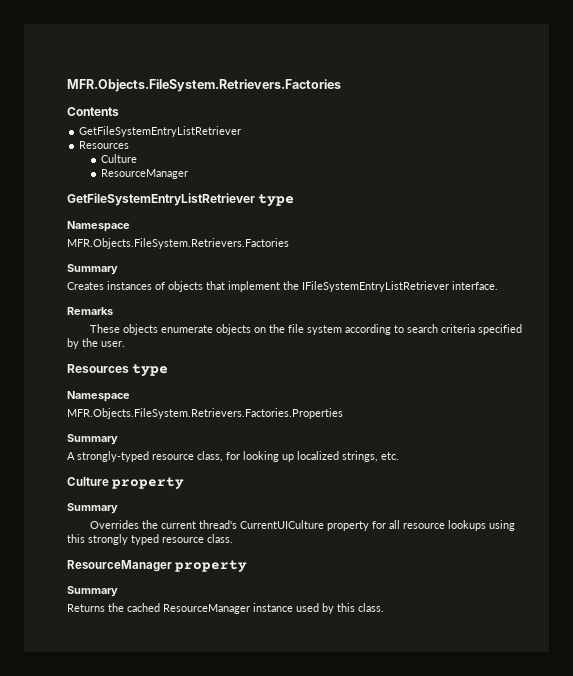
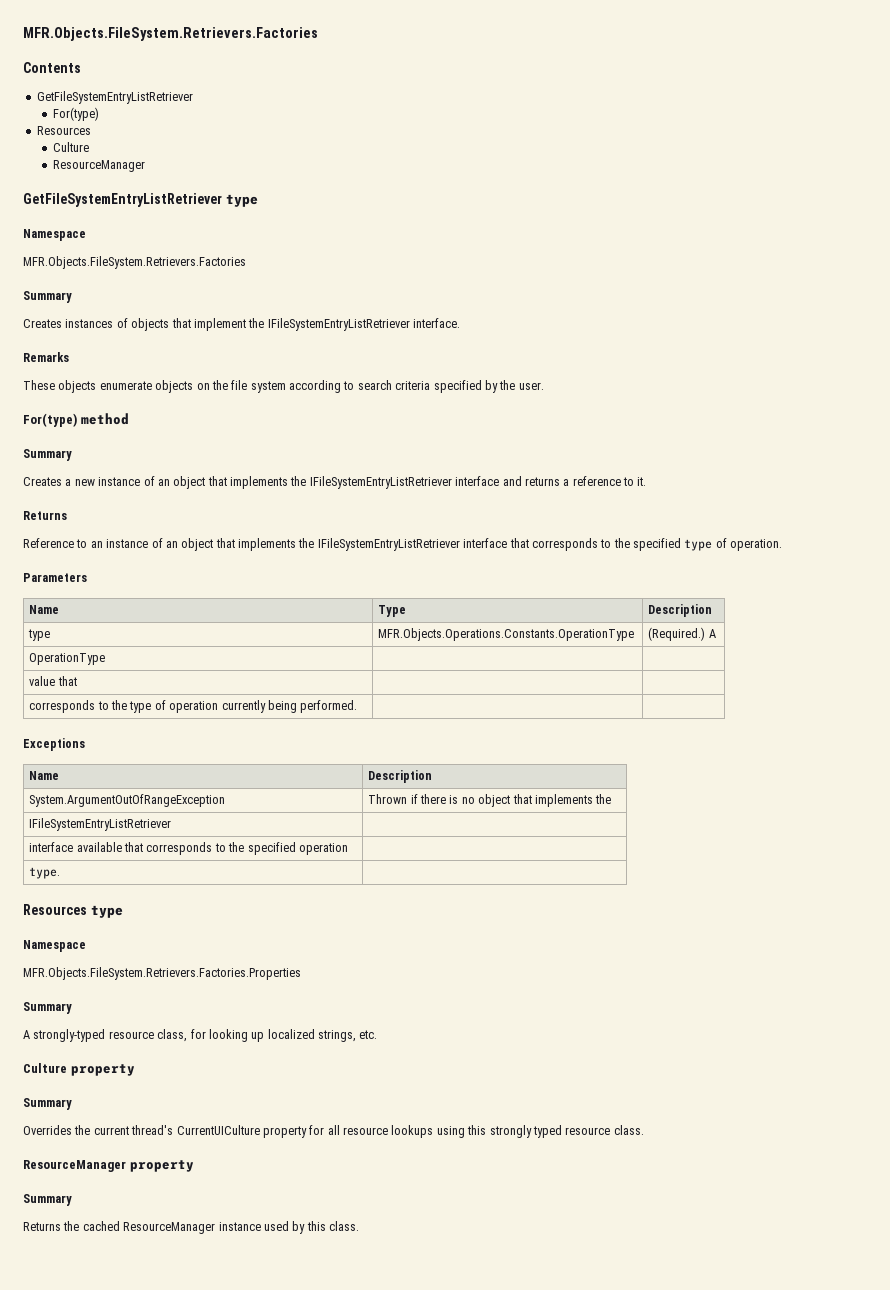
  Contents
  GetFileSystemEntryListRetriever
+ For(type)
+ For(type) method
+ Summary
+ Creates a new instance of an object that implements the IFileSystemEntryListRetriever interface and returns a reference to it.
+ Returns
+ Reference to an instance of an object that implements the IFileSystemEntryListRetriever interface that corresponds to the specified type of operation.
+ Parameters
+ Name | Type | Description
+ type | MFR.Objects.Operations.Constants.OperationType | (Required.) A
+ OperationType | |
+ value that | |
+ corresponds to the type of operation currently being performed. | |
+ Exceptions
+ Name | Description
+ System.ArgumentOutOfRangeException | Thrown if there is no object that implements the
+ IFileSystemEntryListRetriever |
+ interface available that corresponds to the specified operation |
+ type. |

